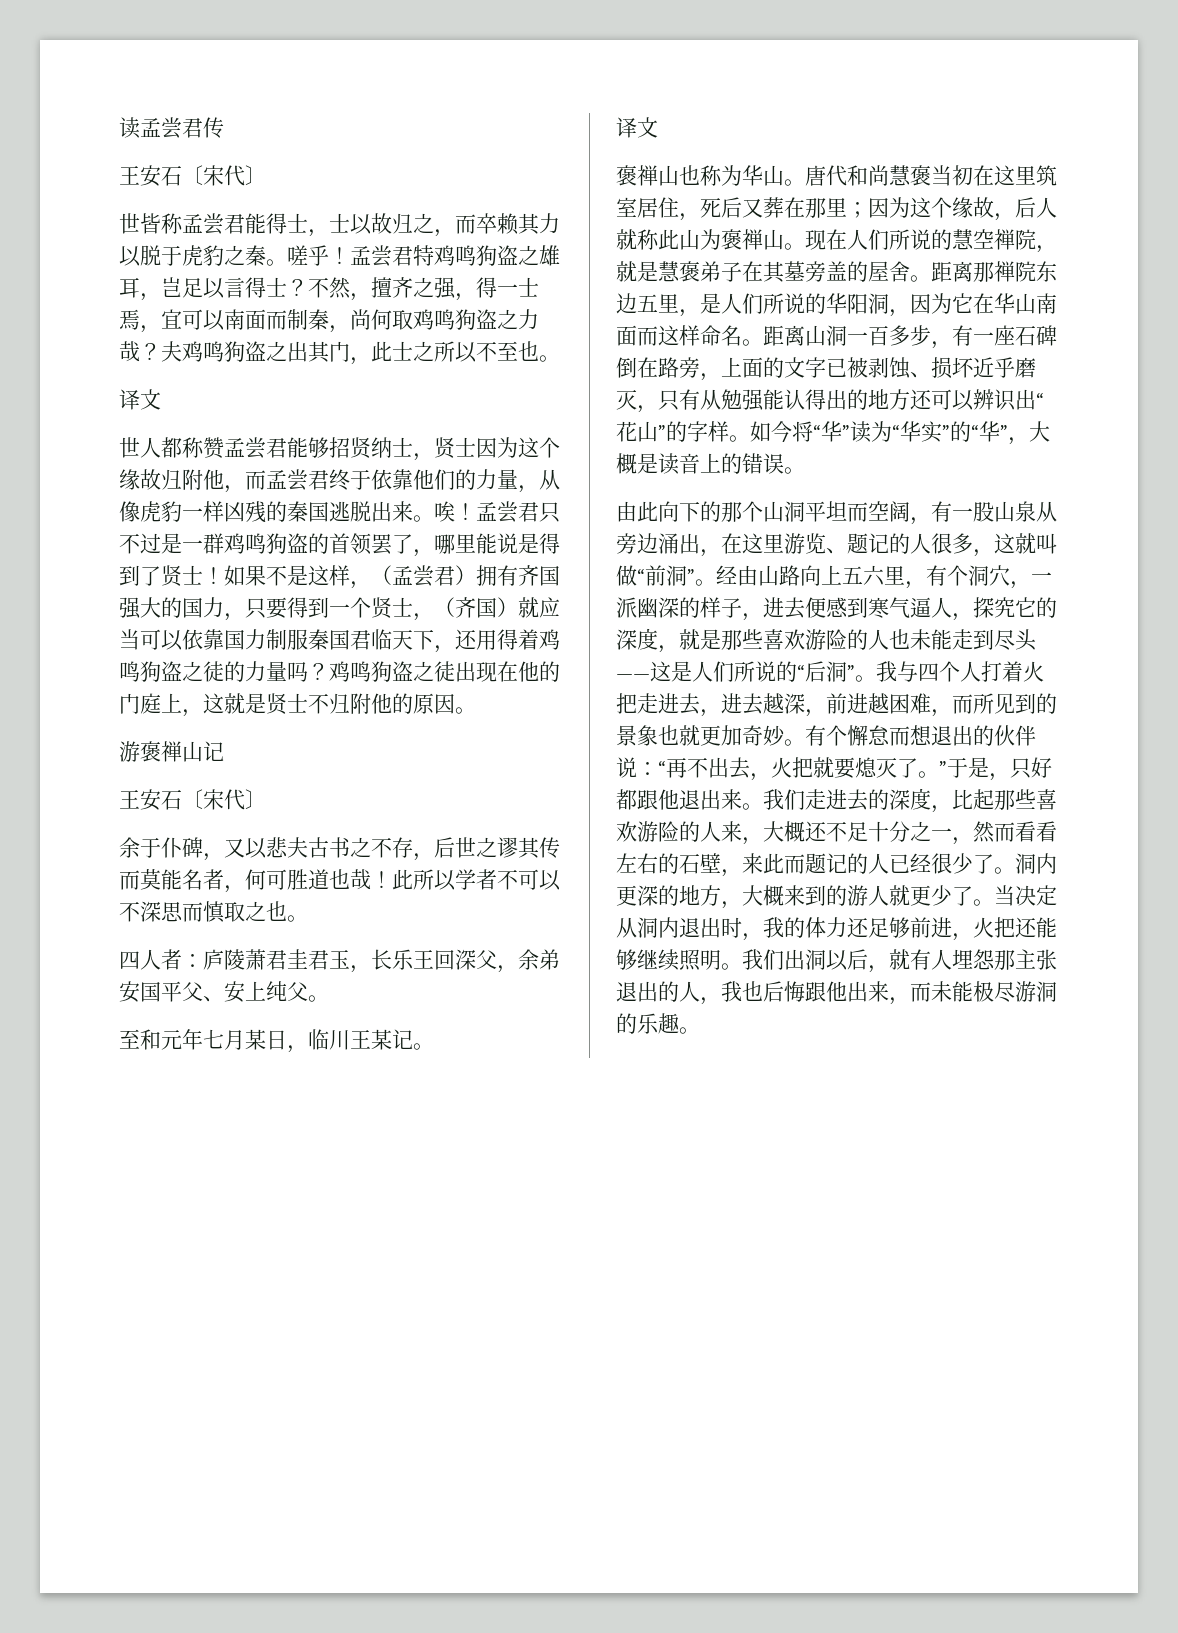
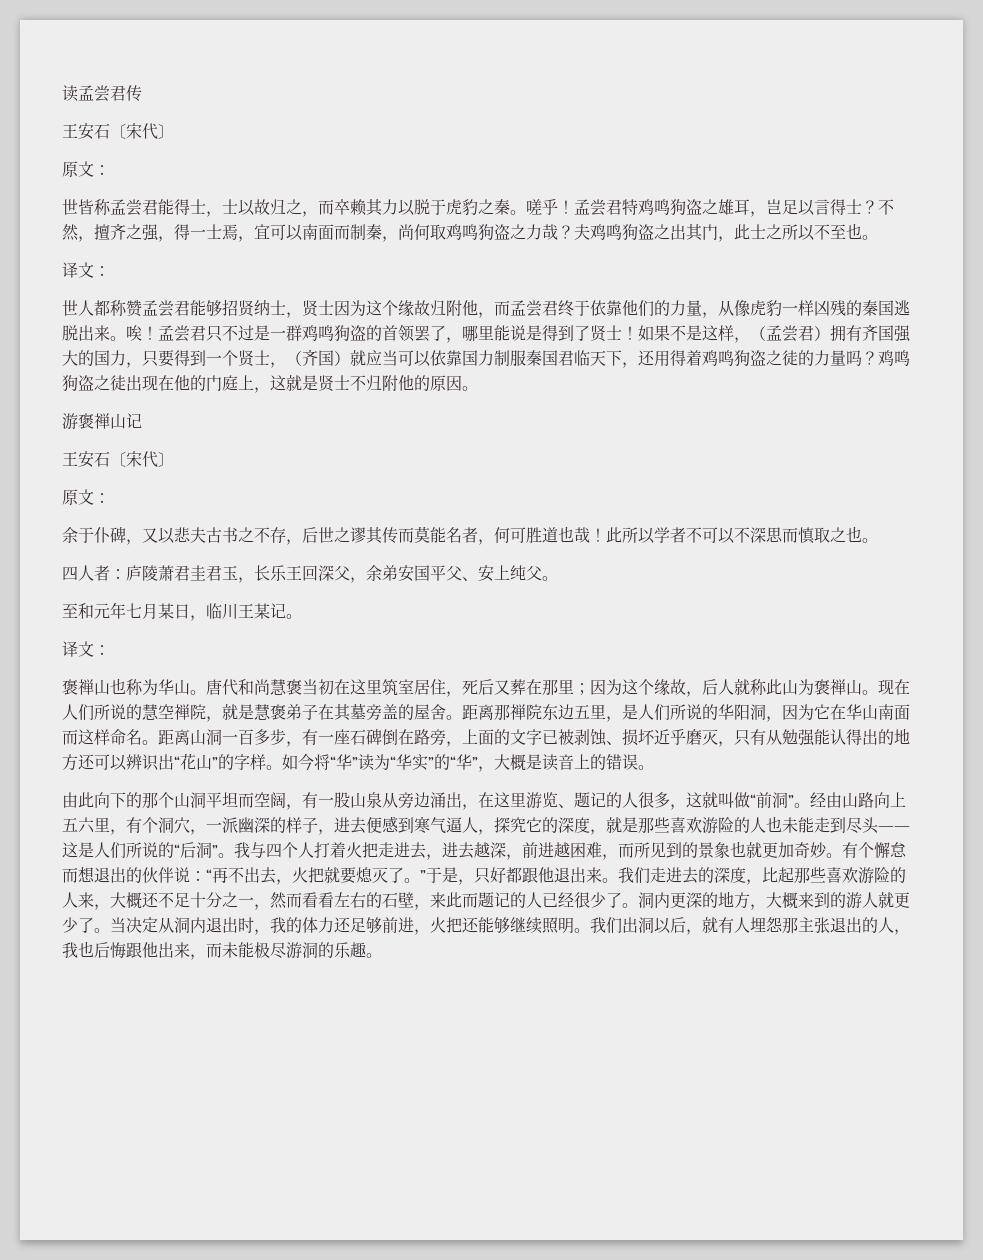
  读孟尝君传
  王安石〔宋代〕
+ 原文：
  夫鸡鸣狗盗之出其门，此士之所以不至也。
- 译文
+ 译文：
  游褒禅山记
  王安石〔宋代〕
+ 原文：
  至和元年七月某日，临川王某记。
- 译文
+ 译文：

